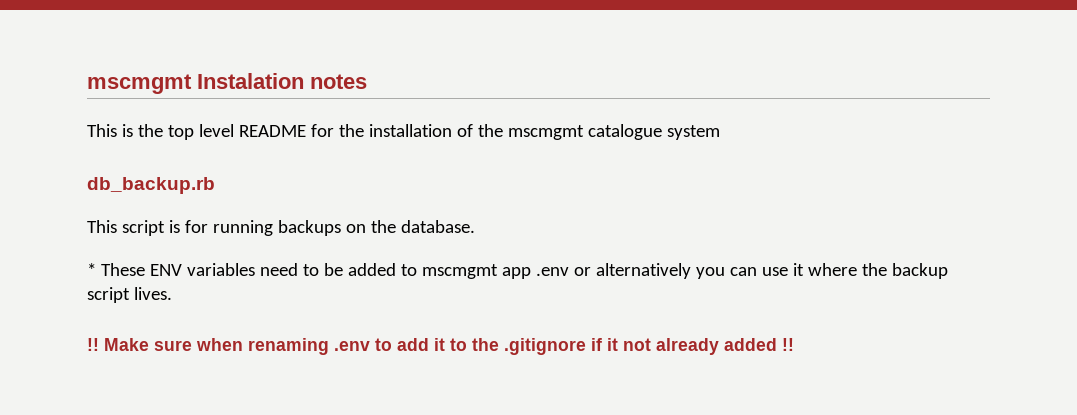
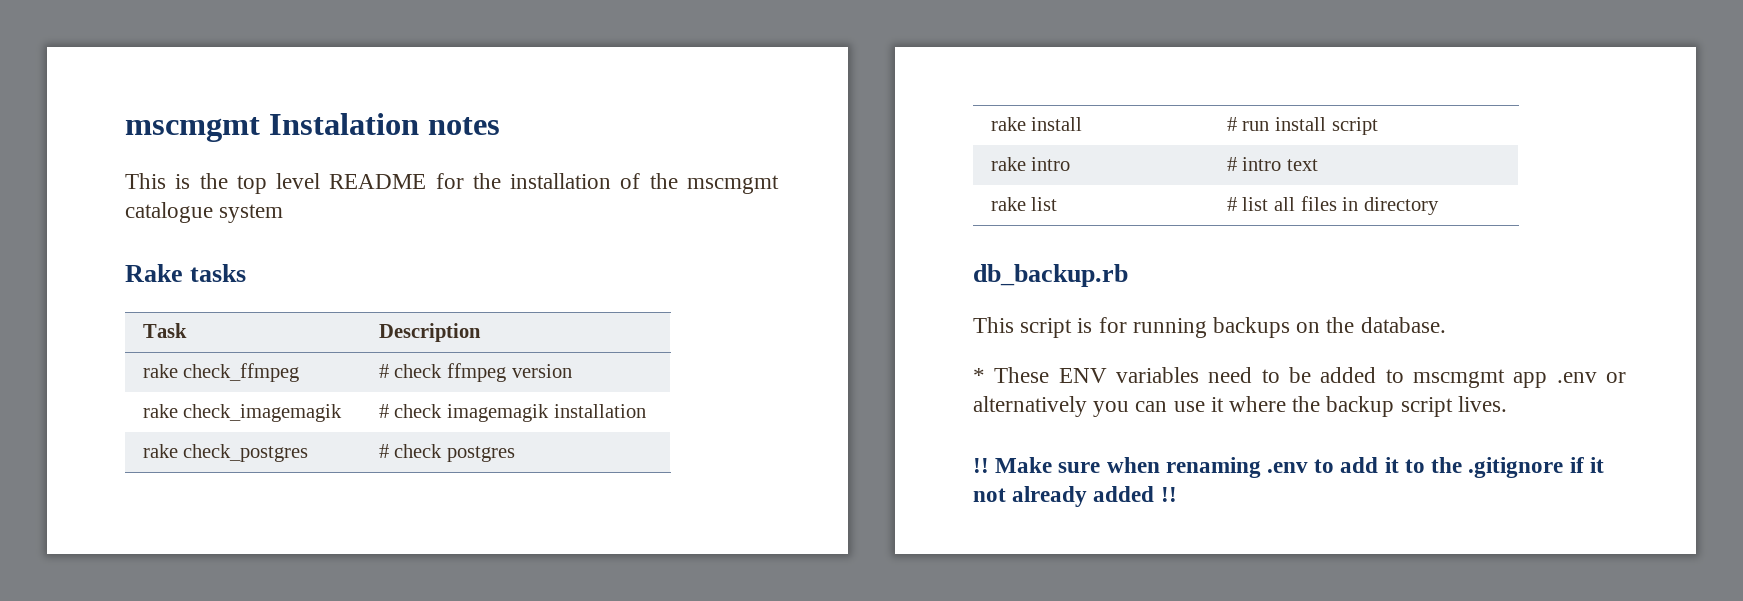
+ Rake tasks
+ Task | Description
+ rake check_ffmpeg | # check ffmpeg version
+ rake check_imagemagik | # check imagemagik installation
+ rake check_postgres | # check postgres
+ rake install | # run install script
+ rake intro | # intro text
+ rake list | # list all files in directory

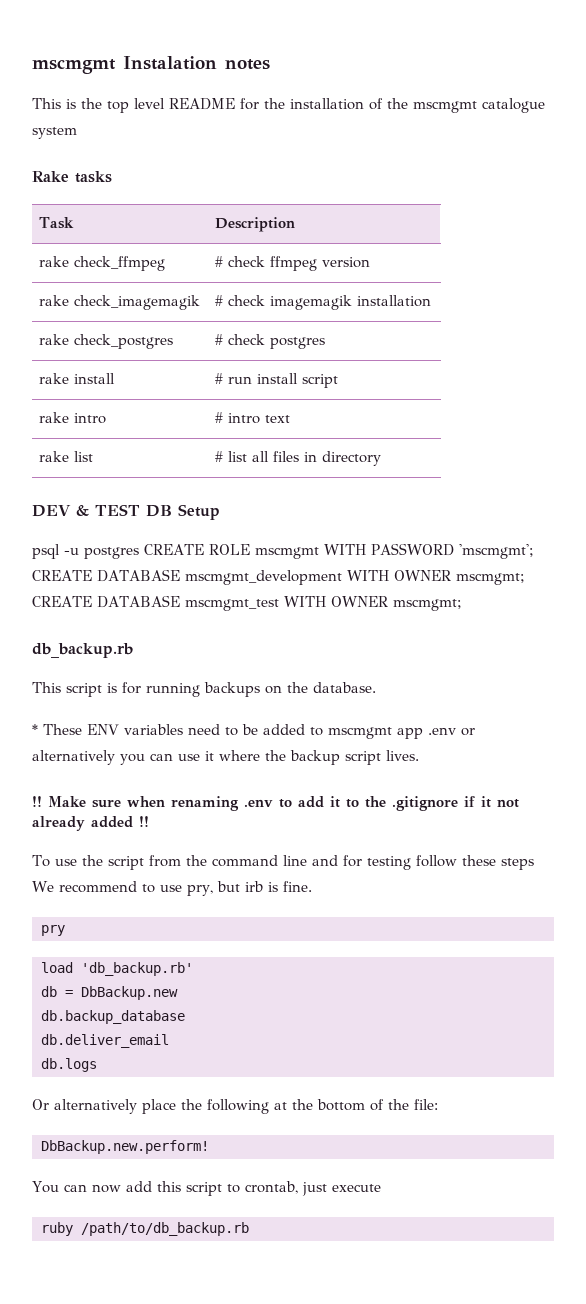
+ DEV & TEST DB Setup
+ psql -u postgres CREATE ROLE mscmgmt WITH PASSWORD 'mscmgmt'; CREATE DATABASE mscmgmt_development WITH OWNER mscmgmt; CREATE DATABASE mscmgmt_test WITH OWNER mscmgmt;
+ To use the script from the command line and for testing follow these steps We recommend to use pry, but irb is fine.
+ pry
+ load 'db_backup.rb'
+ db = DbBackup.new
+ db.backup_database
+ db.deliver_email
+ db.logs
+ Or alternatively place the following at the bottom of the file:
+ DbBackup.new.perform!
+ You can now add this script to crontab, just execute
+ ruby /path/to/db_backup.rb

